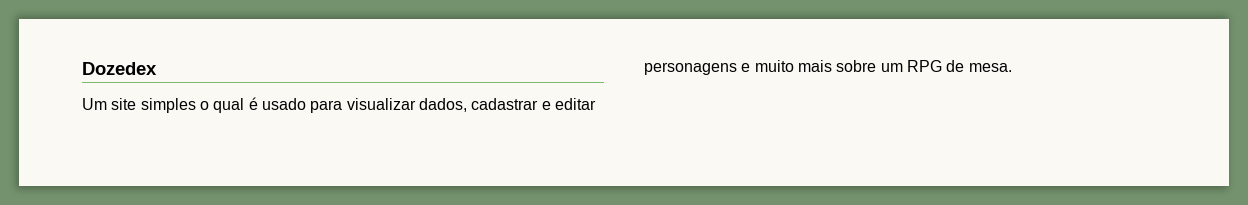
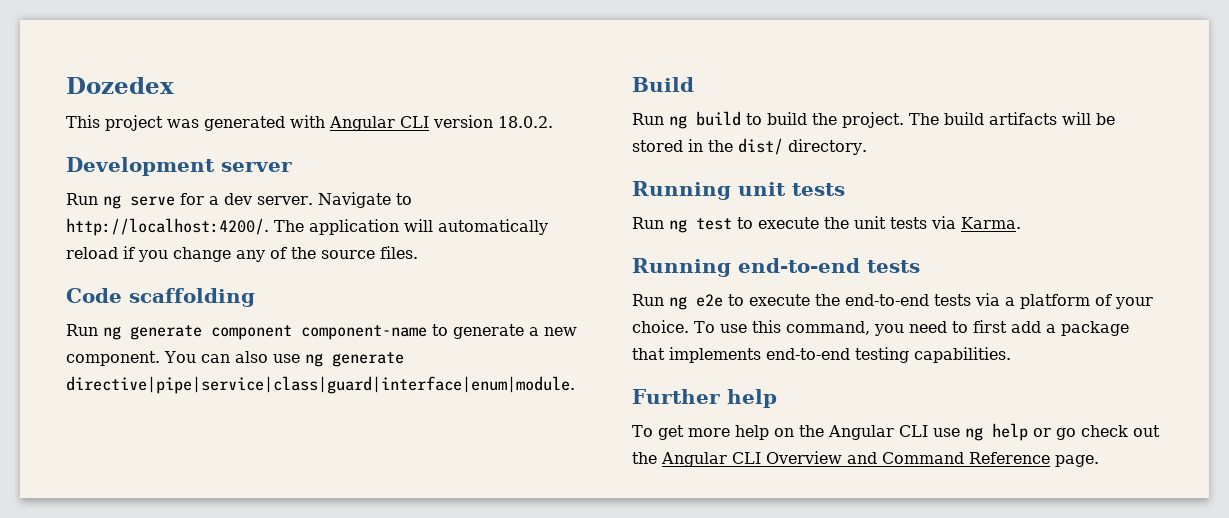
- Um site simples o qual é usado para visualizar dados, cadastrar e editar personagens e muito mais sobre um RPG de mesa.
+ This project was generated with Angular CLI version 18.0.2.
+ Development server
+ Run ng serve for a dev server. Navigate to http://localhost:4200/. The application will automatically reload if you change any of the source files.
+ Code scaffolding
+ Run ng generate component component-name to generate a new component. You can also use ng generate directive|pipe|service|class|guard|interface|enum|module.
+ Build
+ Run ng build to build the project. The build artifacts will be stored in the dist/ directory.
+ Running unit tests
+ Run ng test to execute the unit tests via Karma.
+ Running end-to-end tests
+ Run ng e2e to execute the end-to-end tests via a platform of your choice. To use this command, you need to first add a package that implements end-to-end testing capabilities.
+ Further help
+ To get more help on the Angular CLI use ng help or go check out the Angular CLI Overview and Command Reference page.

